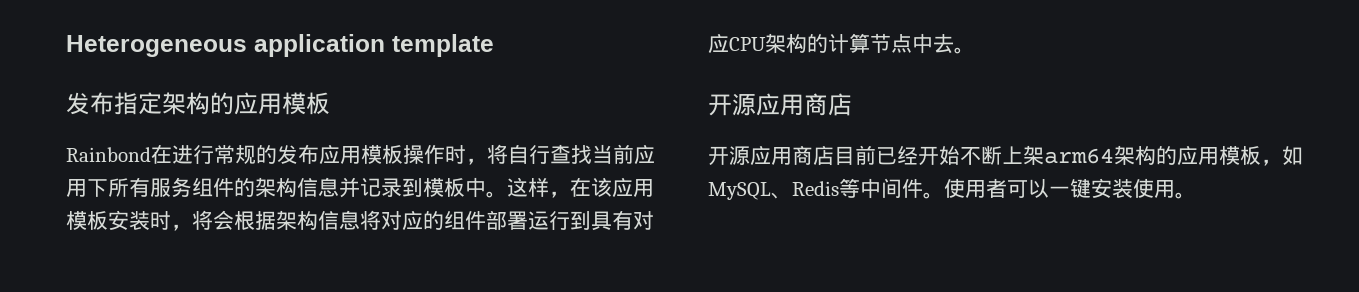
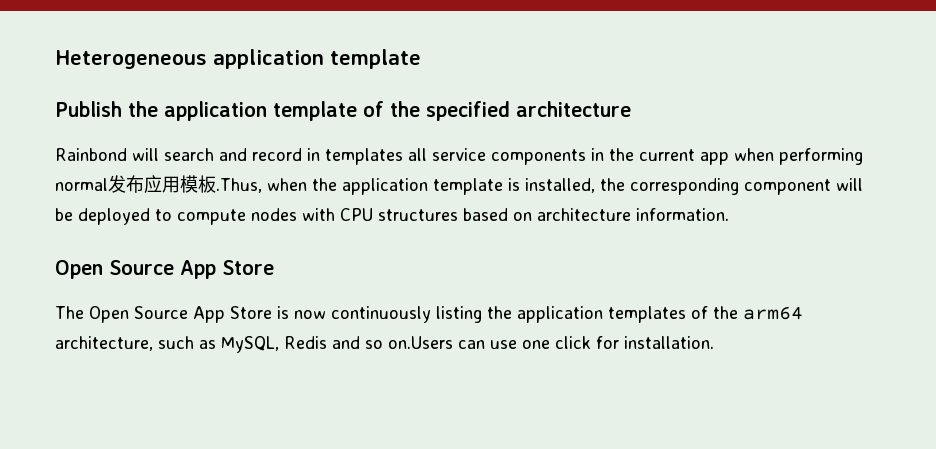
- 发布指定架构的应用模板
- Rainbond在进行常规的发布应用模板操作时，将自行查找当前应用下所有服务组件的架构信息并记录到模板中。这样，在该应用模板安装时，将会根据架构信息将对应的组件部署运行到具有对应CPU架构的计算节点中去。
- 开源应用商店
- 开源应用商店目前已经开始不断上架arm64架构的应用模板，如MySQL、Redis等中间件。使用者可以一键安装使用。
+ Publish the application template of the specified architecture
+ Rainbond will search and record in templates all service components in the current app when performing normal发布应用模板.Thus, when the application template is installed, the corresponding component will be deployed to compute nodes with CPU structures based on architecture information.
+ Open Source App Store
+ The Open Source App Store is now continuously listing the application templates of the arm64 architecture, such as MySQL, Redis and so on.Users can use one click for installation.

